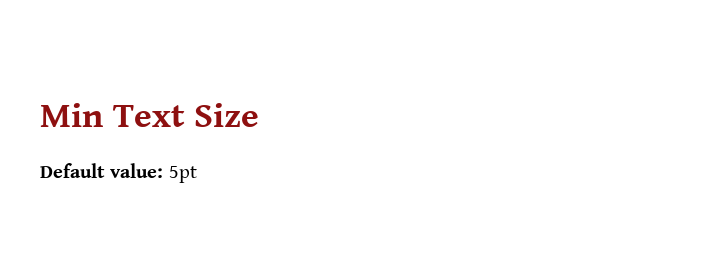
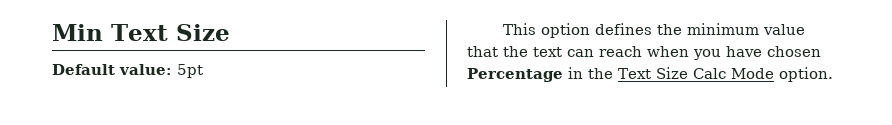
+ This option defines the minimum value that the text can reach when you have chosen Percentage in the Text Size Calc Mode option.

